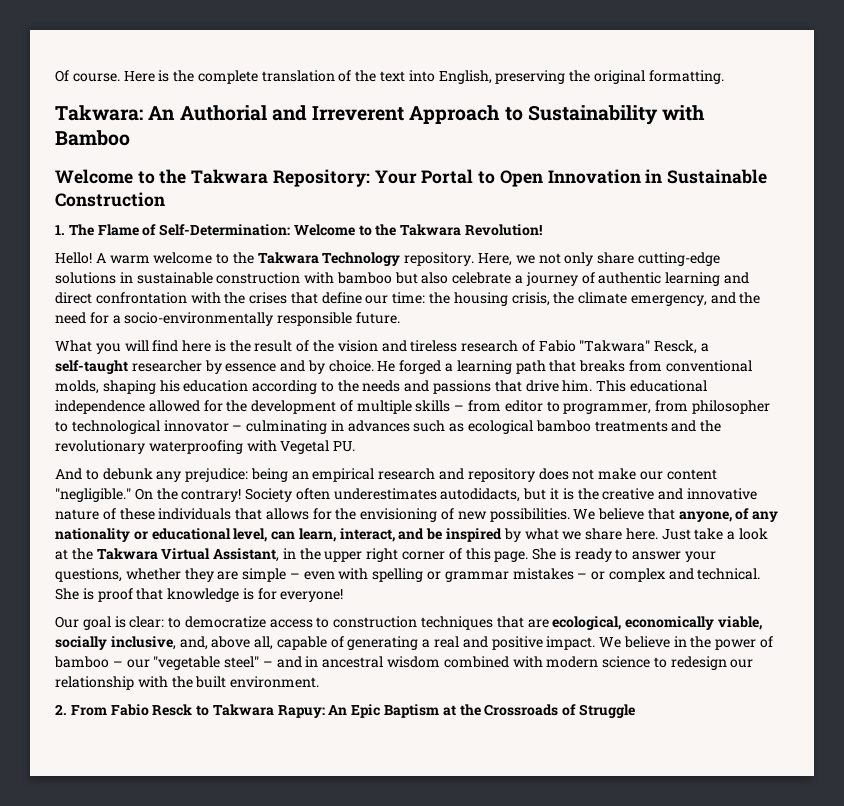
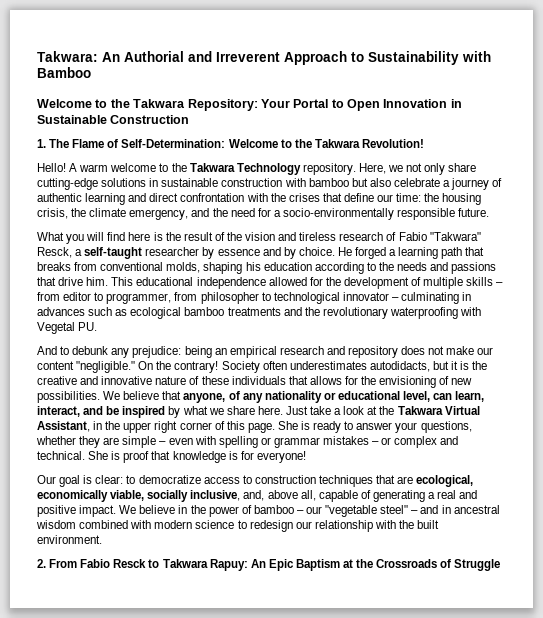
- Of course. Here is the complete translation of the text into English, preserving the original formatting.

